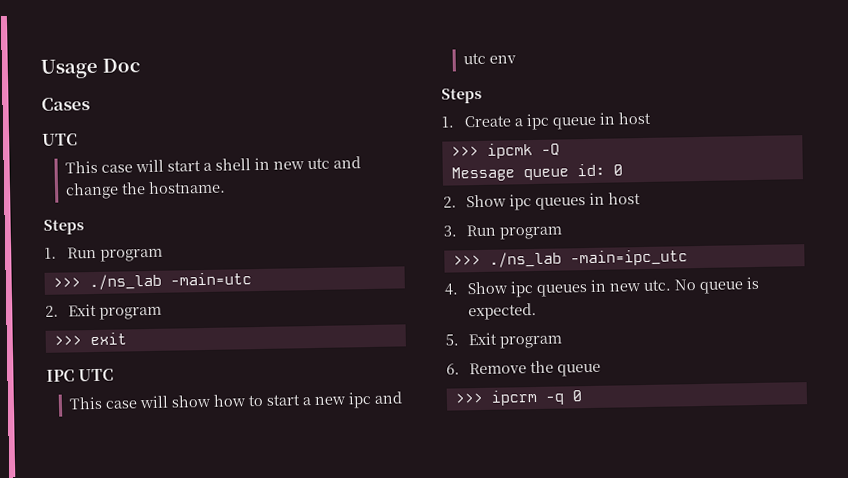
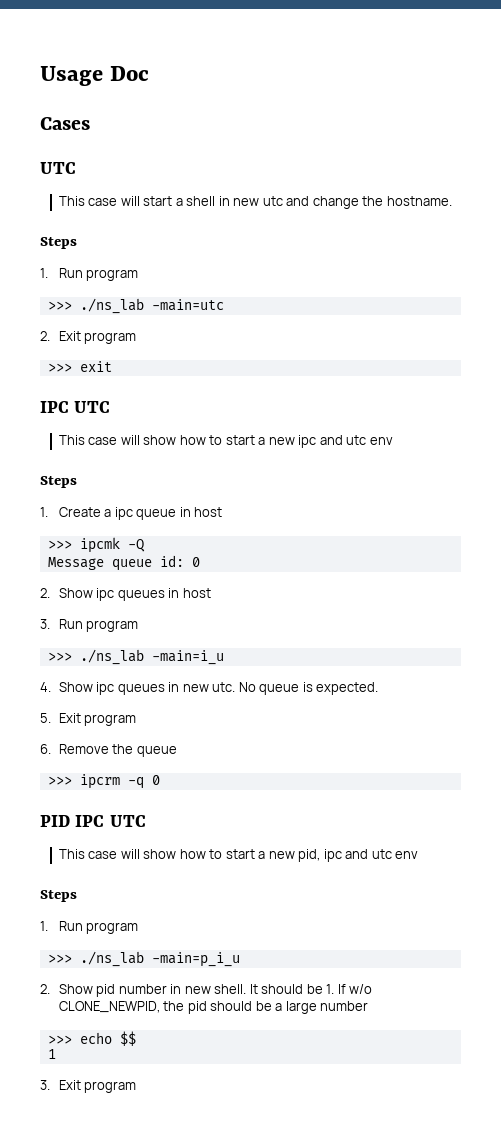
- >>> ./ns_lab -main=ipc_utc
+ >>> ./ns_lab -main=i_u
+ PID IPC UTC
+ This case will show how to start a new pid, ipc and utc env
+ Steps
+ 1. Run program
+ >>> ./ns_lab -main=p_i_u
+ 2. Show pid number in new shell. It should be 1. If w/o CLONE_NEWPID, the pid should be a large number
+ >>> echo $$
+ 1
+ 3. Exit program

